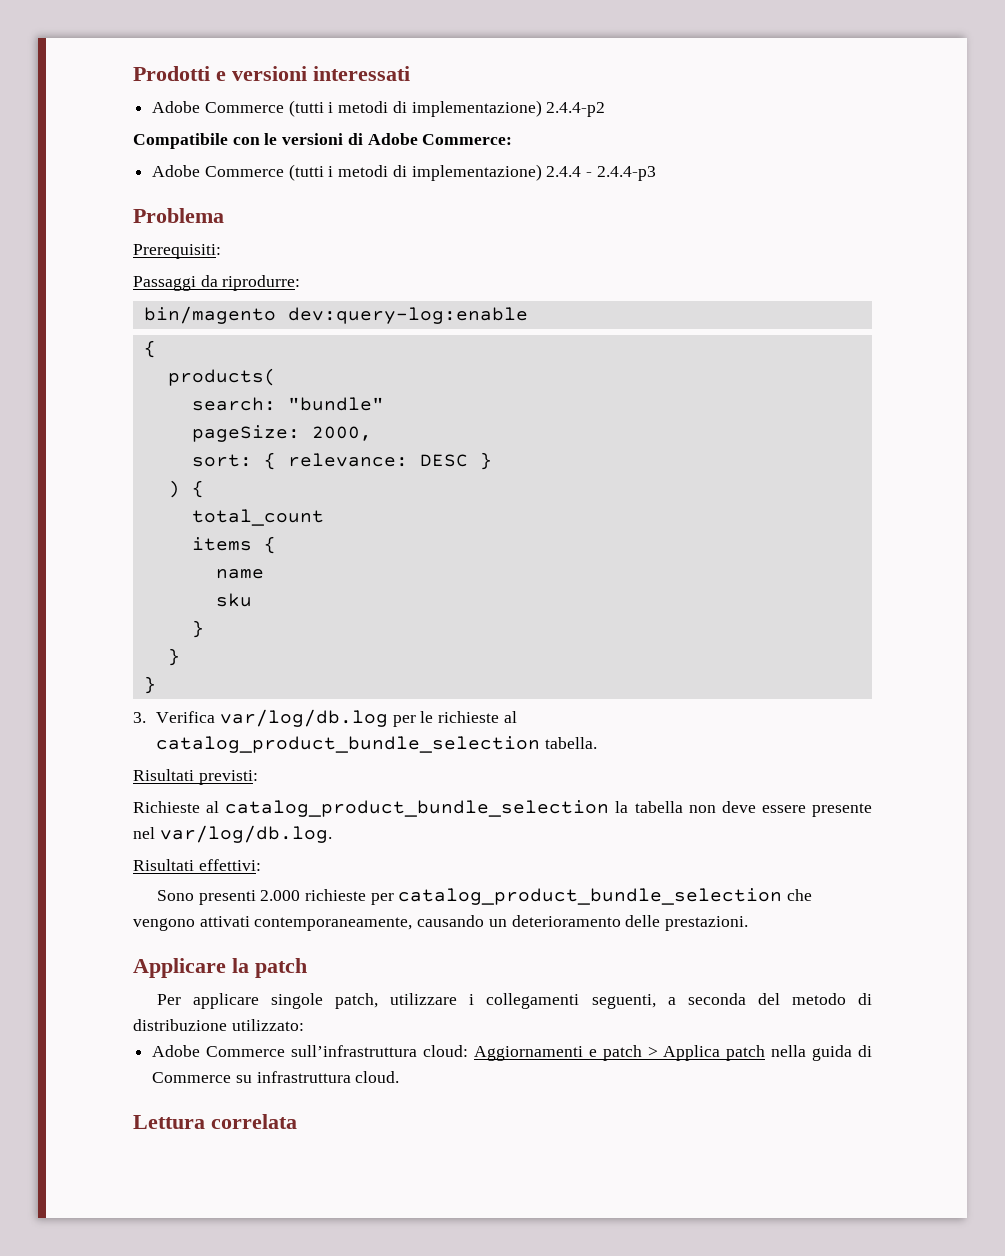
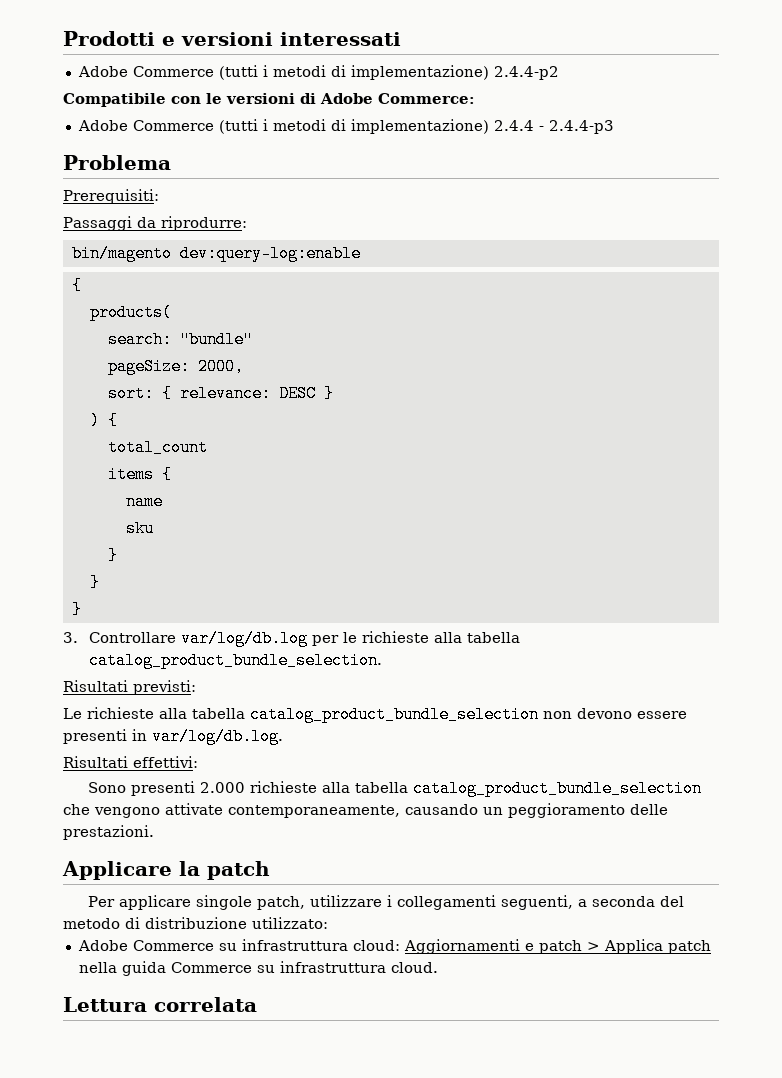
- 3. Verifica var/log/db.log per le richieste al catalog_product_bundle_selection tabella.
+ 3. Controllare var/log/db.log per le richieste alla tabella catalog_product_bundle_selection.
- Richieste al catalog_product_bundle_selection la tabella non deve essere presente nel var/log/db.log.
+ Le richieste alla tabella catalog_product_bundle_selection non devono essere presenti in var/log/db.log.
- Sono presenti 2.000 richieste per catalog_product_bundle_selection che vengono attivati contemporaneamente, causando un deterioramento delle prestazioni.
+ Sono presenti 2.000 richieste alla tabella catalog_product_bundle_selection che vengono attivate contemporaneamente, causando un peggioramento delle prestazioni.
- Adobe Commerce sull’infrastruttura cloud: Aggiornamenti e patch > Applica patch nella guida di Commerce su infrastruttura cloud.
+ Adobe Commerce su infrastruttura cloud: Aggiornamenti e patch > Applica patch nella guida Commerce su infrastruttura cloud.

